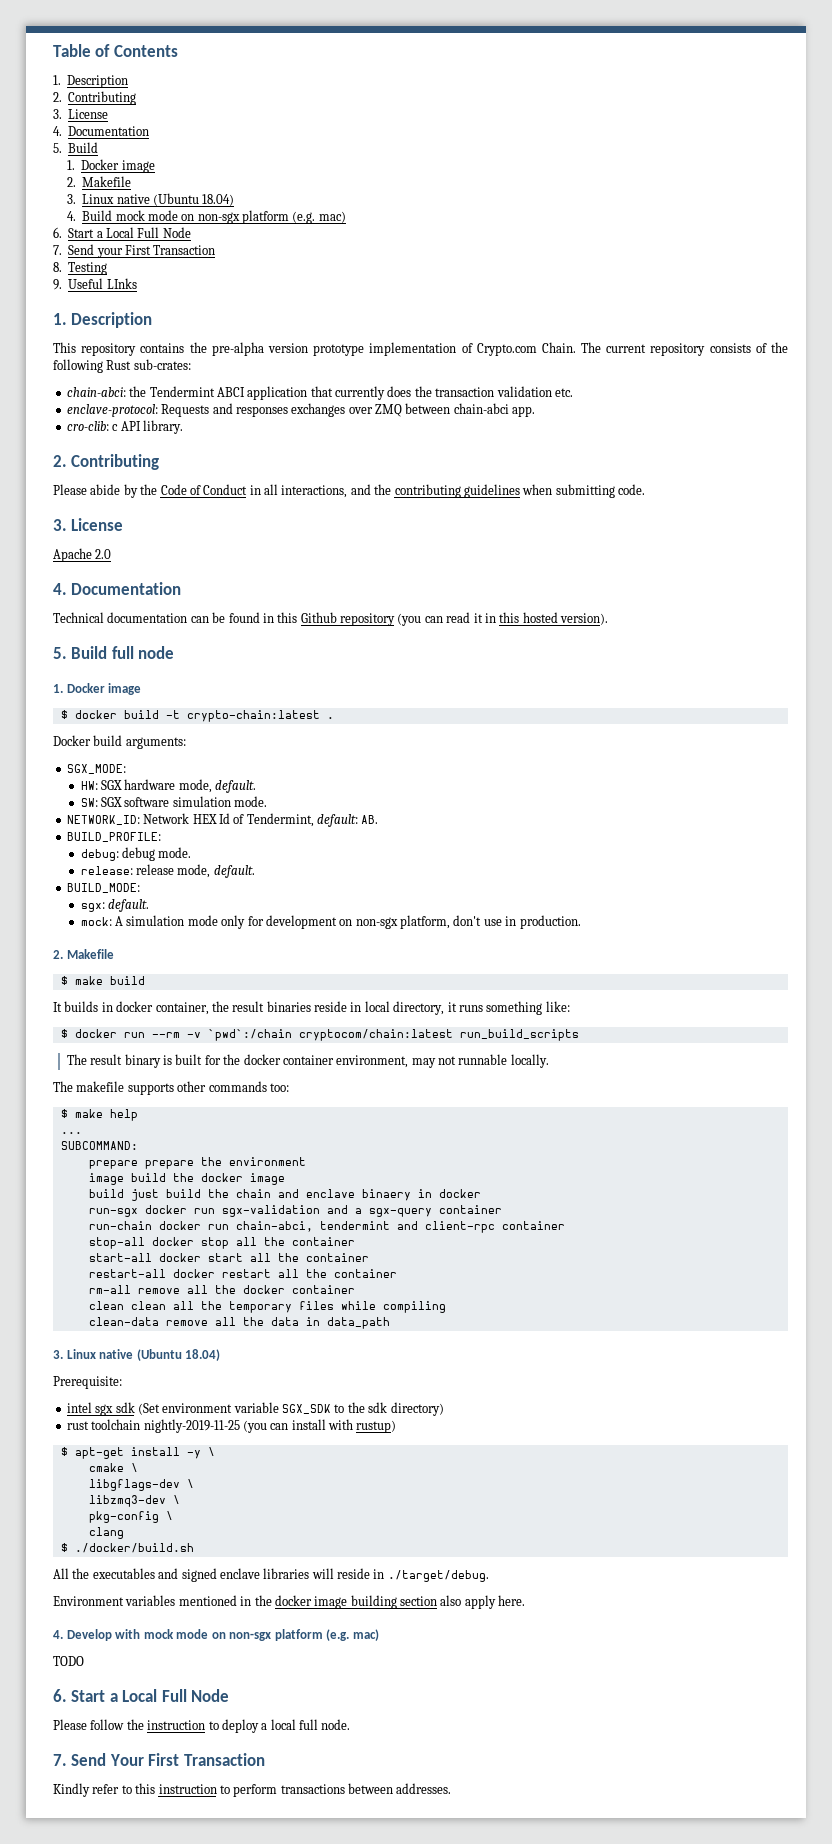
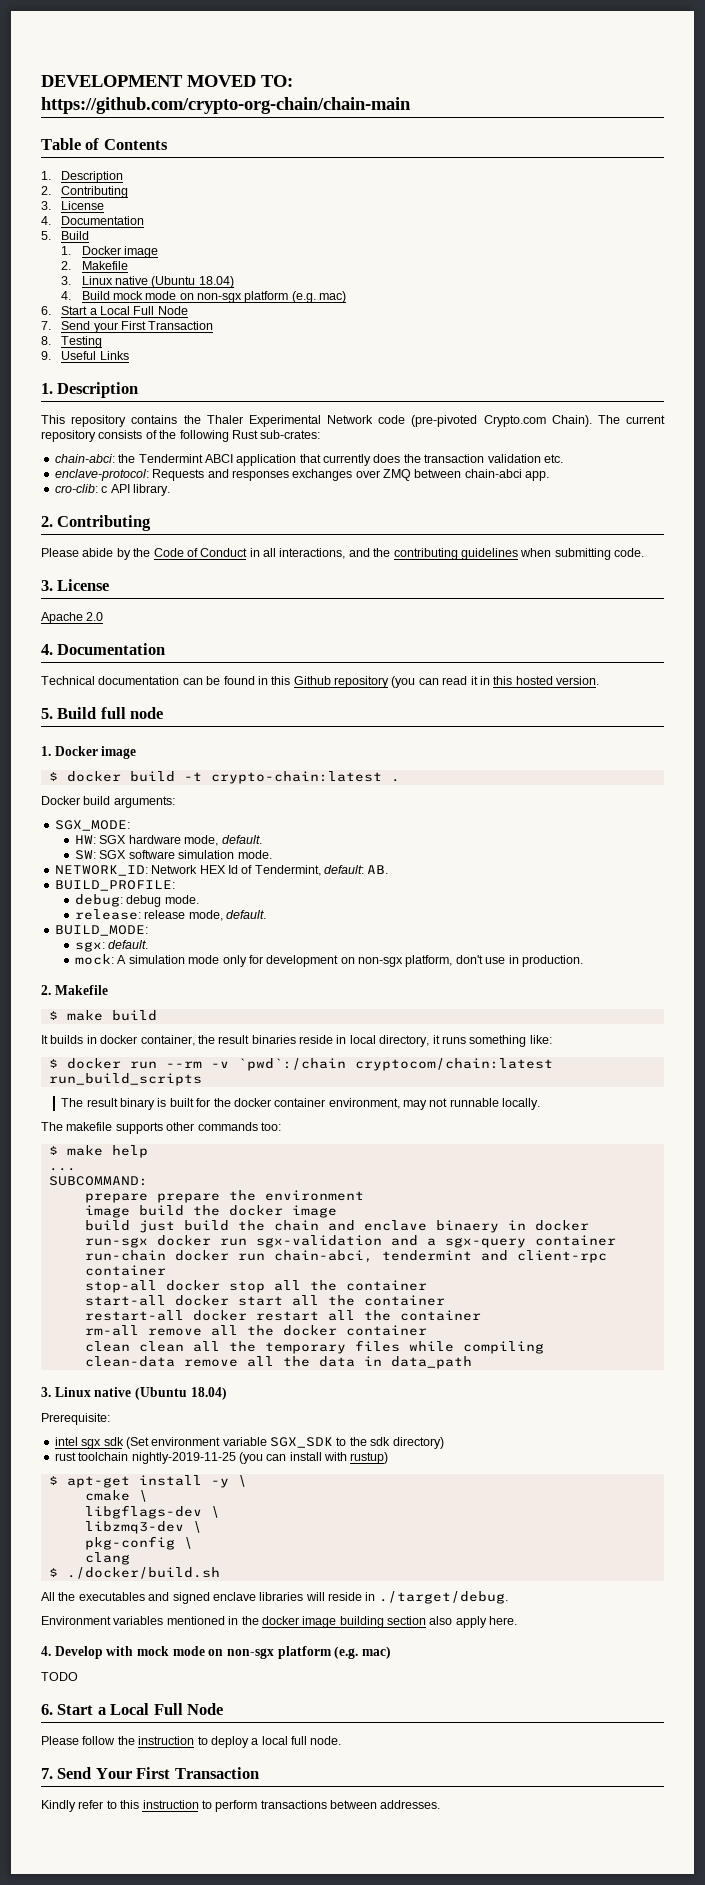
+ DEVELOPMENT MOVED TO: https://github.com/crypto-org-chain/chain-main
- 9. Useful LInks
+ 9. Useful Links
- This repository contains the pre-alpha version prototype implementation of Crypto.com Chain.
+ This repository contains the Thaler Experimental Network code (pre-pivoted Crypto.com Chain).
- Technical documentation can be found in this Github repository (you can read it in this hosted version).
+ Technical documentation can be found in this Github repository (you can read it in this hosted version.

